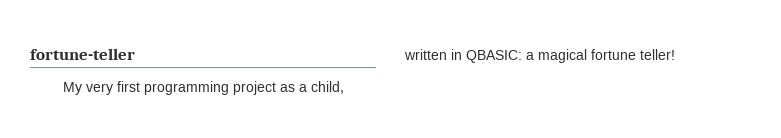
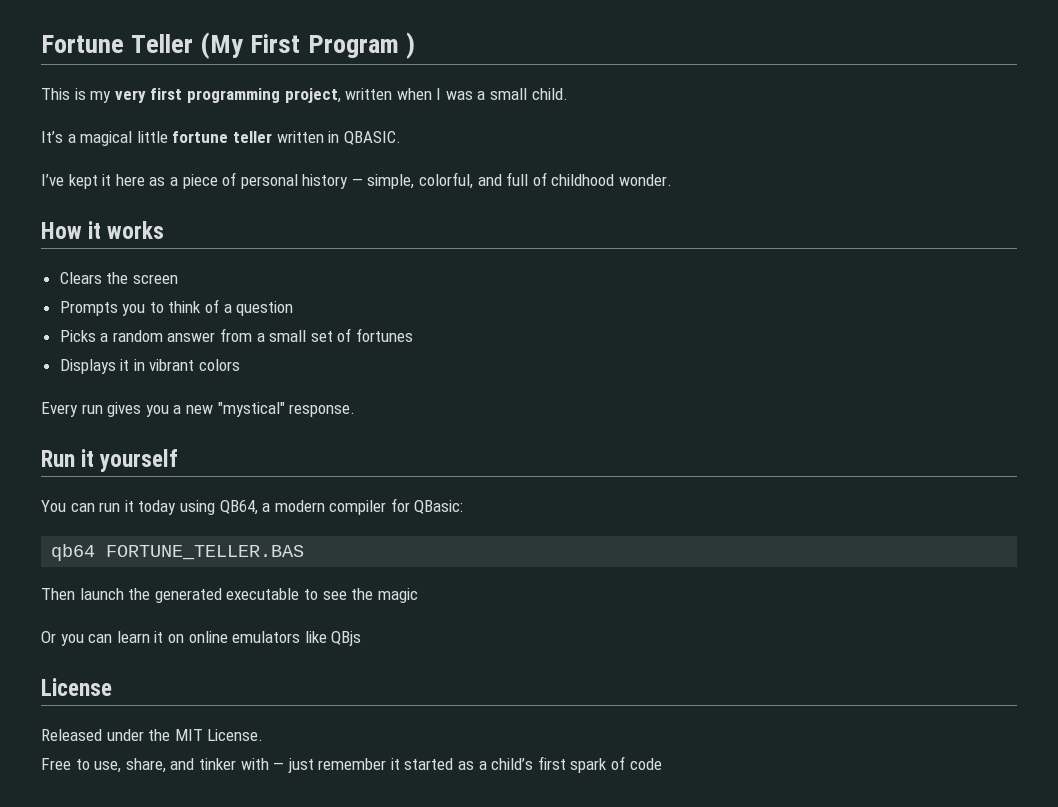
- fortune-teller
- My very first programming project as a child, written in QBASIC: a magical fortune teller!
+ Fortune Teller (My First Program )
+ This is my very first programming project, written when I was a small child.
+ It’s a magical little fortune teller written in QBASIC.
+ I’ve kept it here as a piece of personal history — simple, colorful, and full of childhood wonder.
+ How it works
+ Clears the screen
+ Prompts you to think of a question
+ Picks a random answer from a small set of fortunes
+ Displays it in vibrant colors
+ Every run gives you a new "mystical" response.
+ Run it yourself
+ You can run it today using QB64, a modern compiler for QBasic:
+ qb64 FORTUNE_TELLER.BAS
+ Then launch the generated executable to see the magic
+ Or you can learn it on online emulators like QBjs
+ License
+ Released under the MIT License.
+ Free to use, share, and tinker with — just remember it started as a child’s first spark of code

